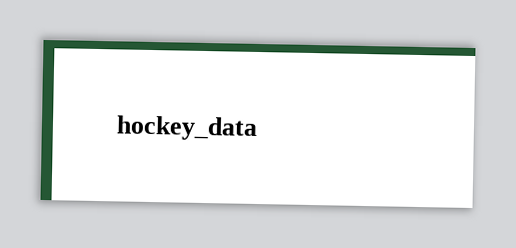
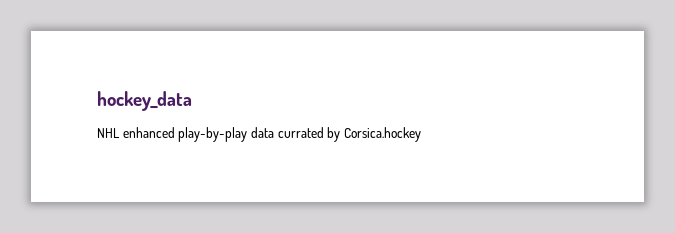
+ NHL enhanced play-by-play data currated by Corsica.hockey

